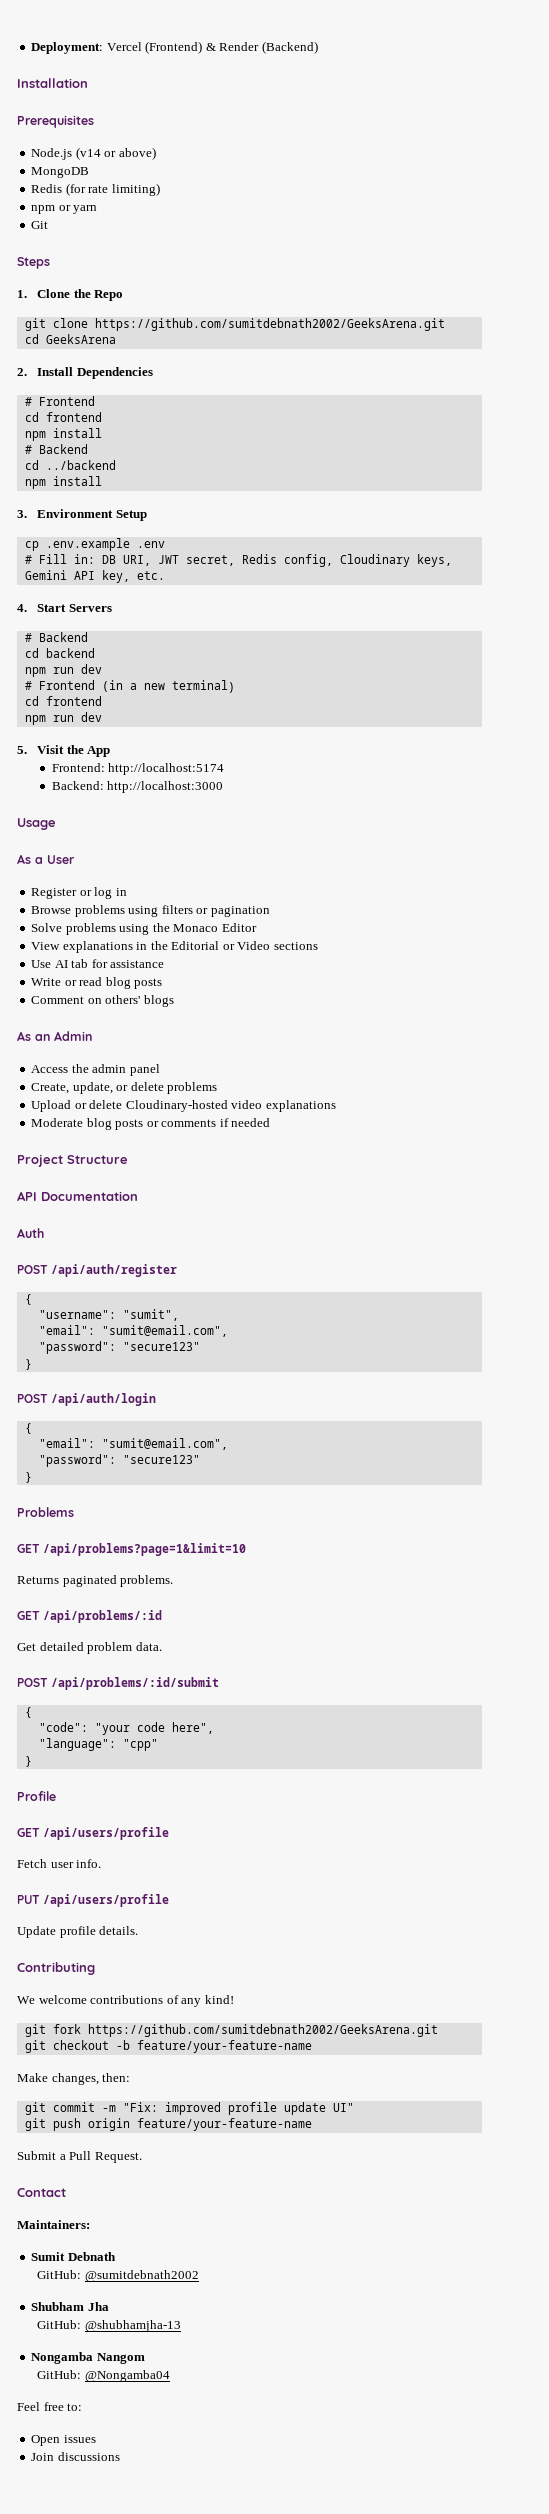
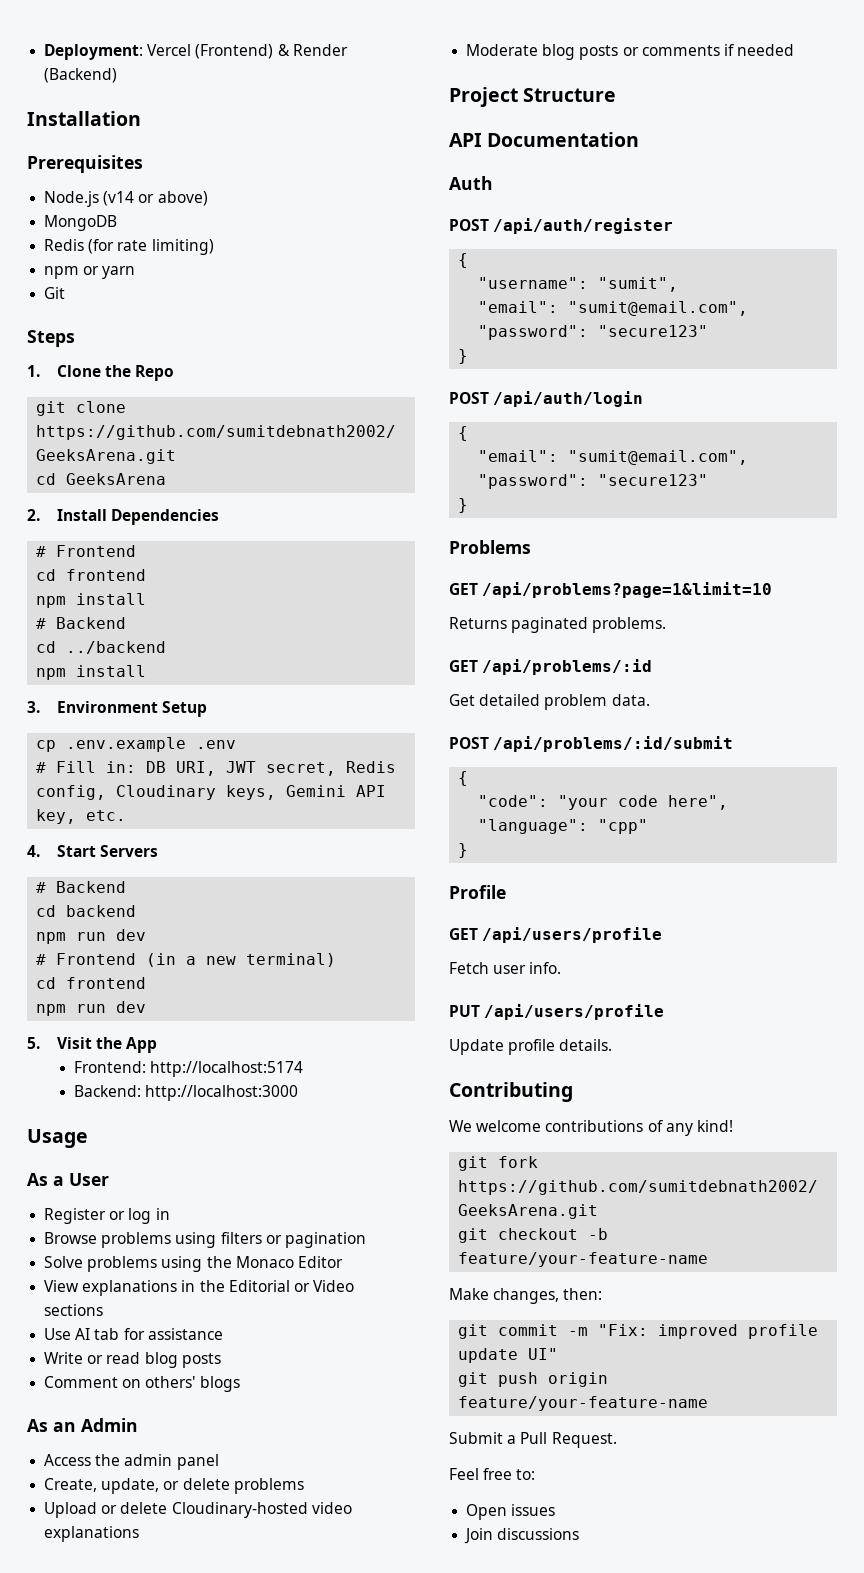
- Contact
- Maintainers:
- Sumit Debnath
- GitHub: @sumitdebnath2002
- Shubham Jha
- GitHub: @shubhamjha-13
- Nongamba Nangom
- GitHub: @Nongamba04

